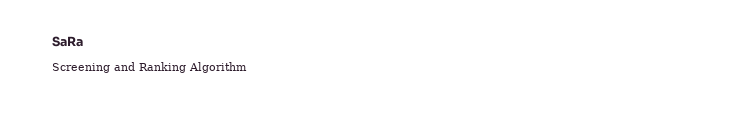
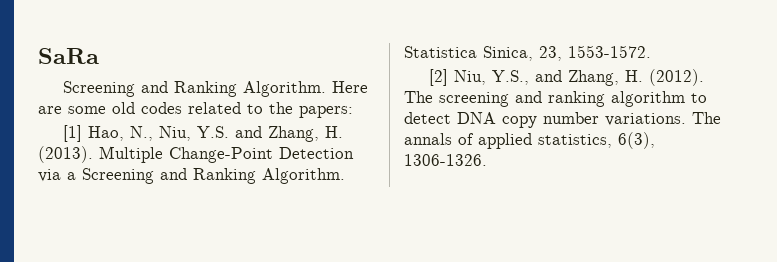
- Screening and Ranking Algorithm
+ Screening and Ranking Algorithm. Here are some old codes related to the papers:
+ [1] Hao, N., Niu, Y.S. and Zhang, H. (2013). Multiple Change-Point Detection via a Screening and Ranking Algorithm. Statistica Sinica, 23, 1553-1572.
+ [2] Niu, Y.S., and Zhang, H. (2012). The screening and ranking algorithm to detect DNA copy number variations. The annals of applied statistics, 6(3), 1306-1326.

